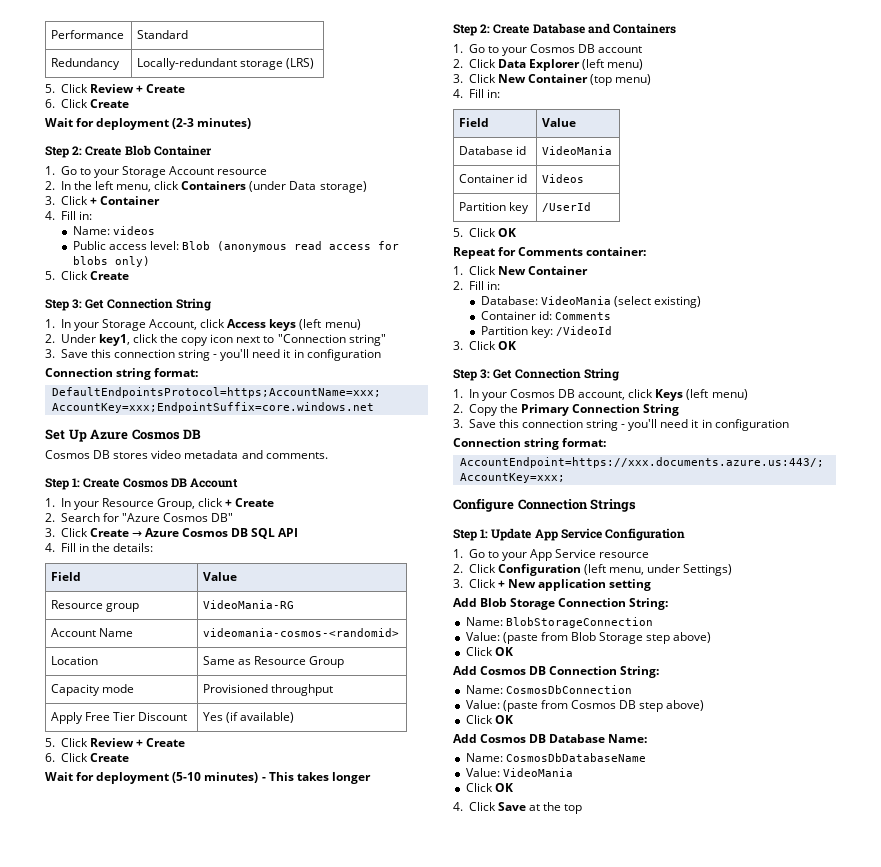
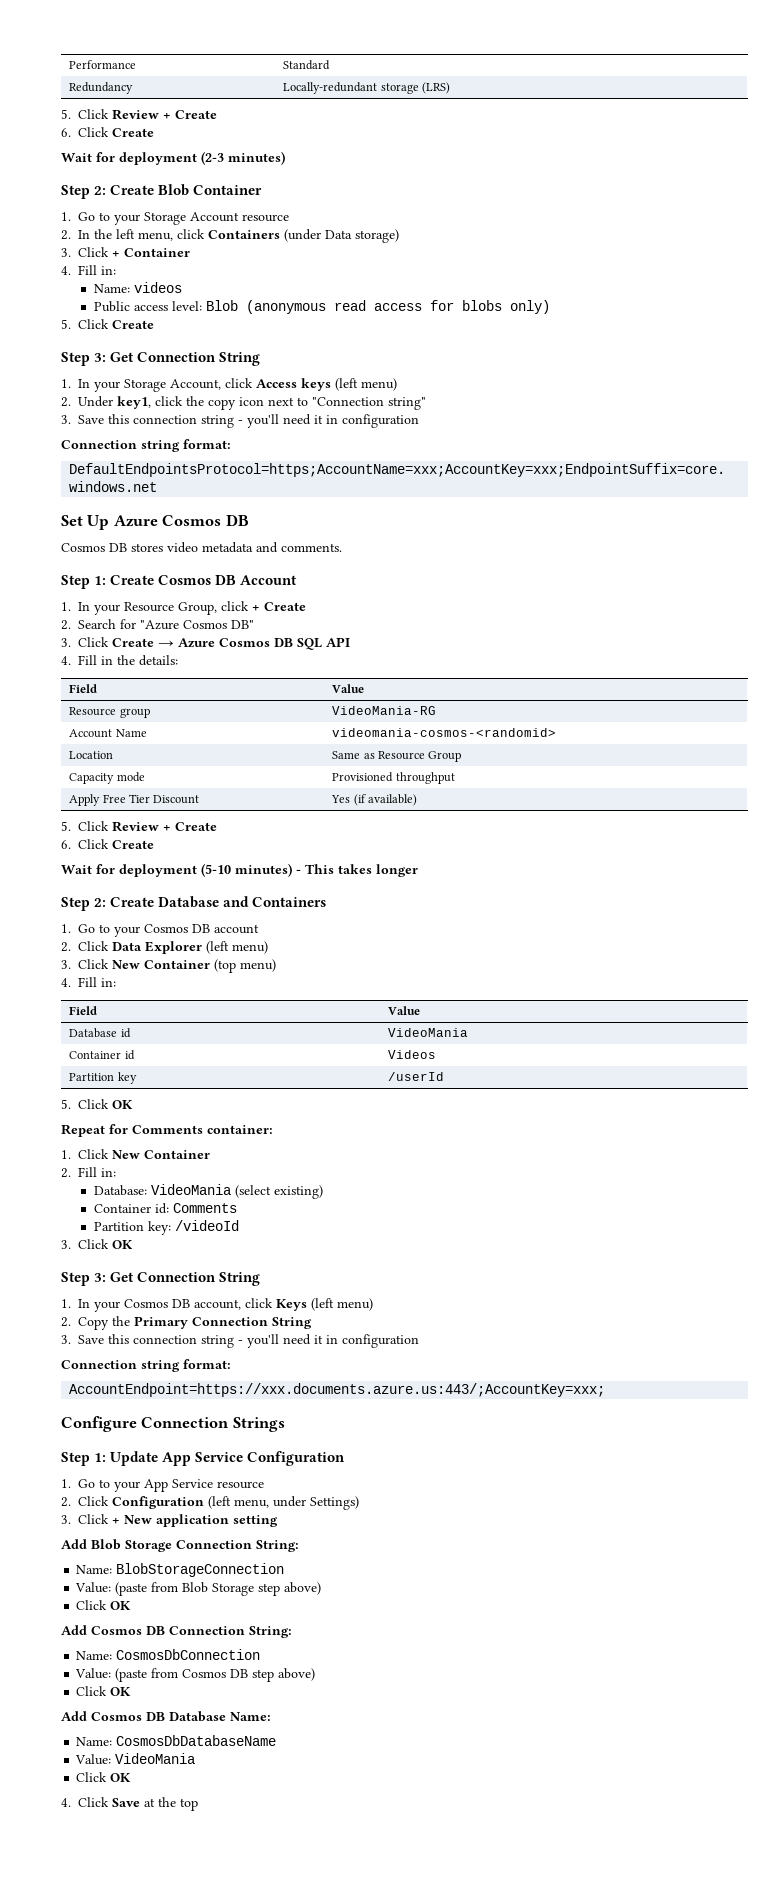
- Partition key | /UserId
+ Partition key | /userId
- Partition key: /VideoId
+ Partition key: /videoId

